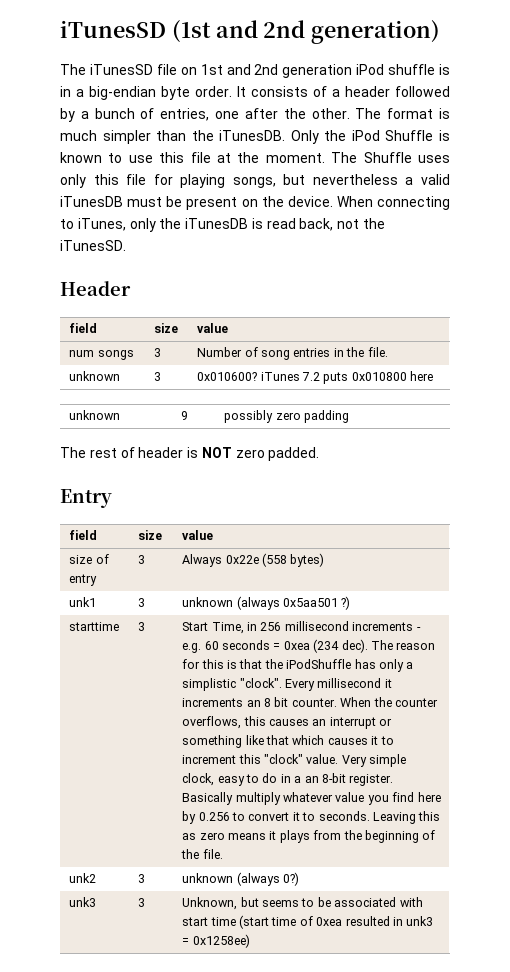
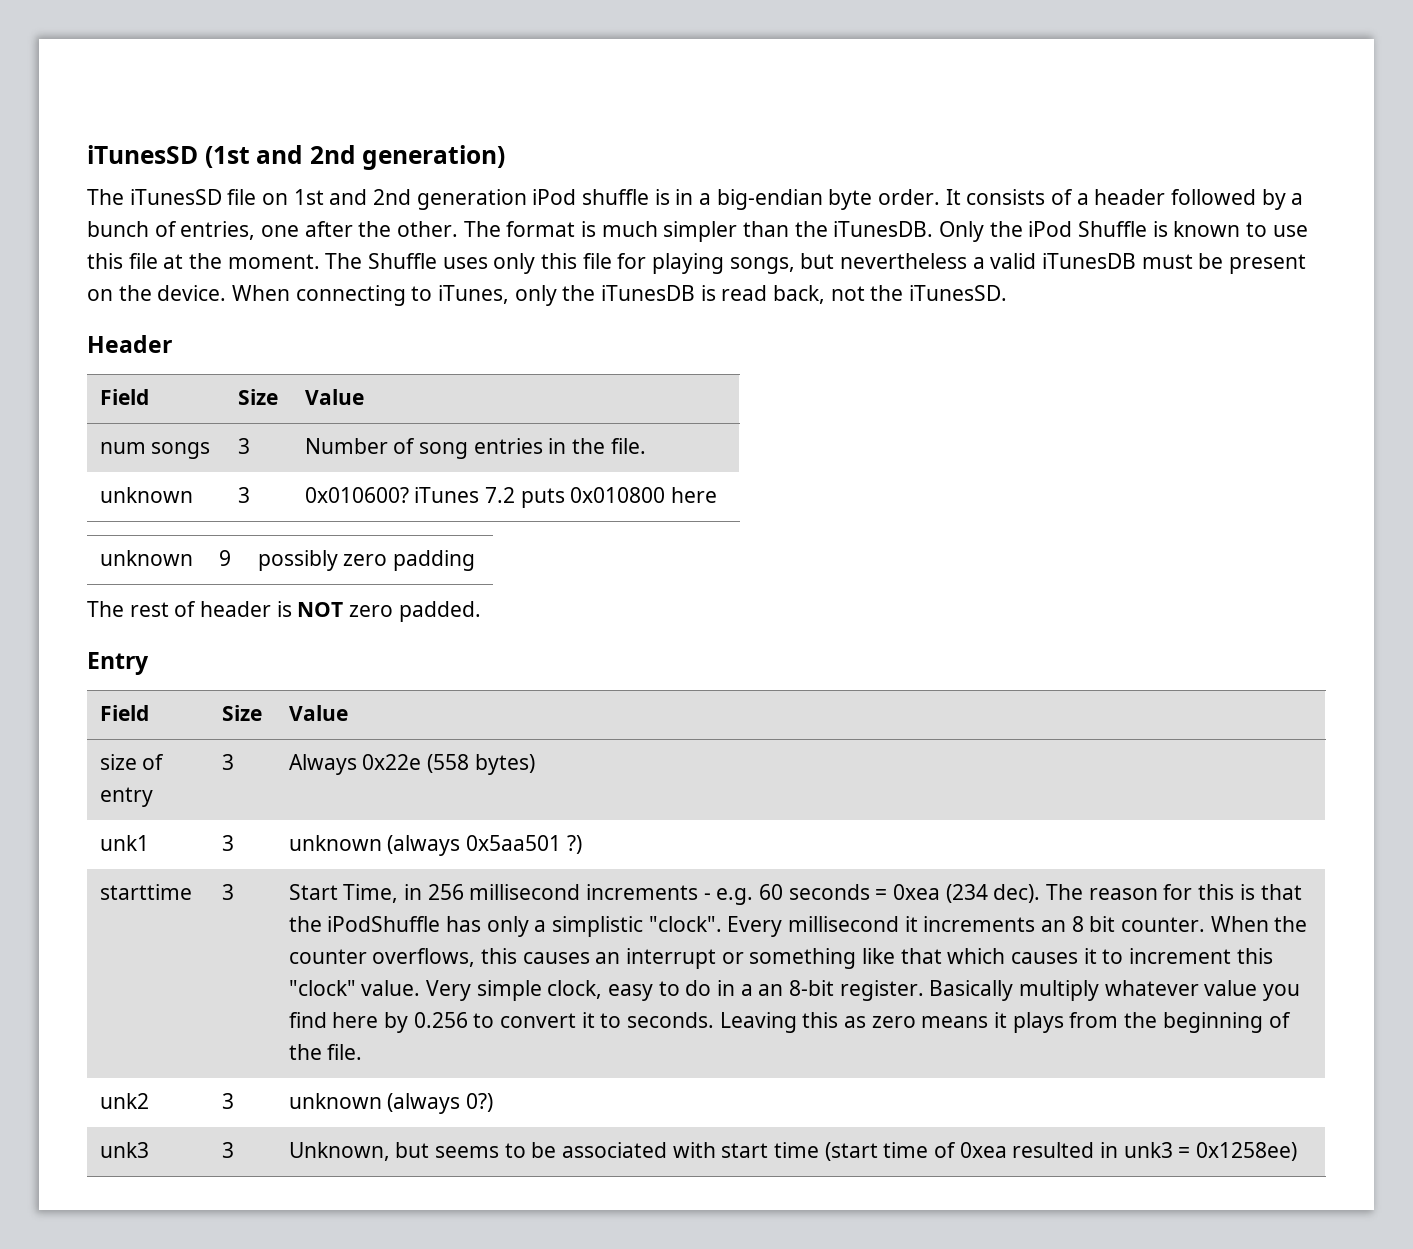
  Header
- field | size | value
+ Field | Size | Value
  Entry
- field | size | value
+ Field | Size | Value

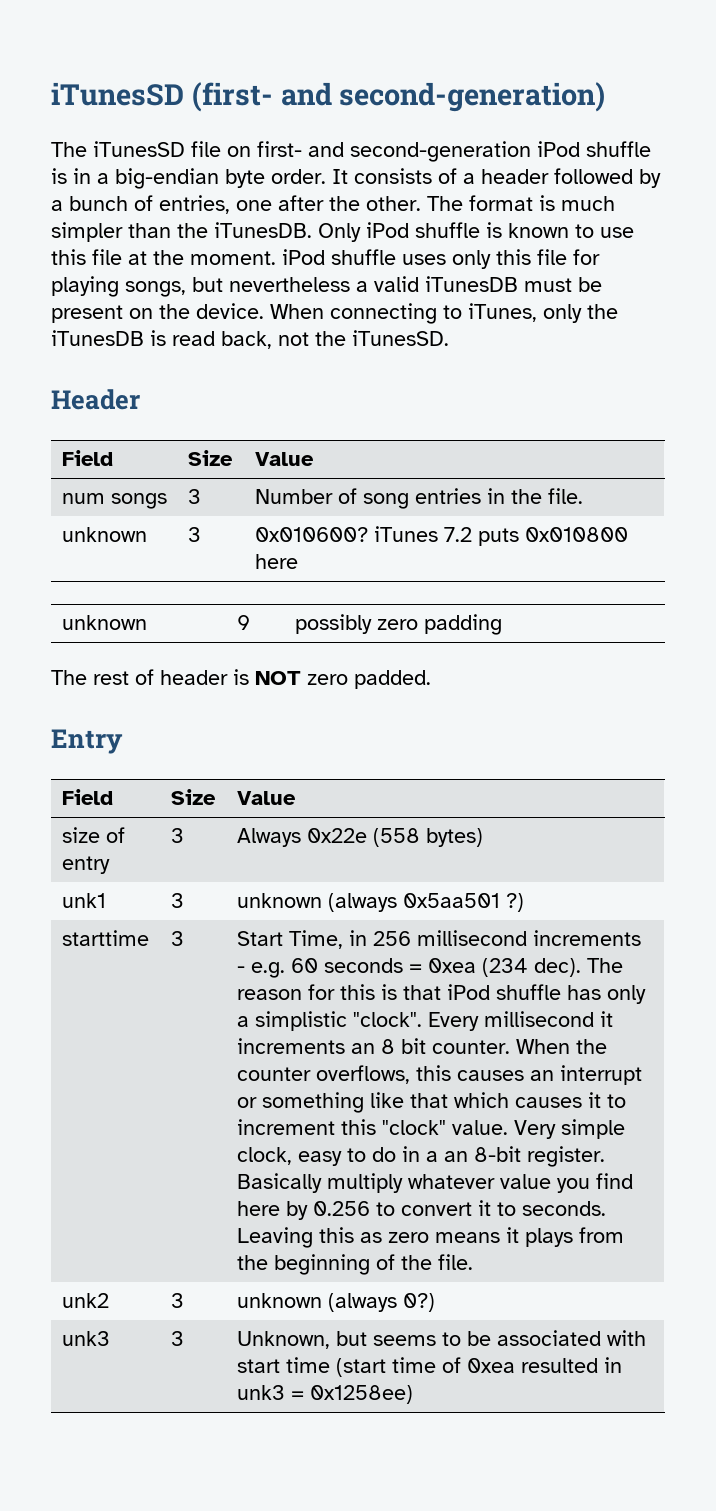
- iTunesSD (1st and 2nd generation)
+ iTunesSD (first- and second-generation)
- The iTunesSD file on 1st and 2nd generation iPod shuffle is in a big-endian byte order.
+ The iTunesSD file on first- and second-generation iPod shuffle is in a big-endian byte order.
- Only the iPod Shuffle is known to use this file at the moment. The Shuffle uses only this file for playing songs, but nevertheless a valid iTunesDB must be present on the device.
+ Only iPod shuffle is known to use this file at the moment. iPod shuffle uses only this file for playing songs, but nevertheless a valid iTunesDB must be present on the device.
- The reason for this is that the iPodShuffle has only a simplistic "clock".
+ The reason for this is that iPod shuffle has only a simplistic "clock".

